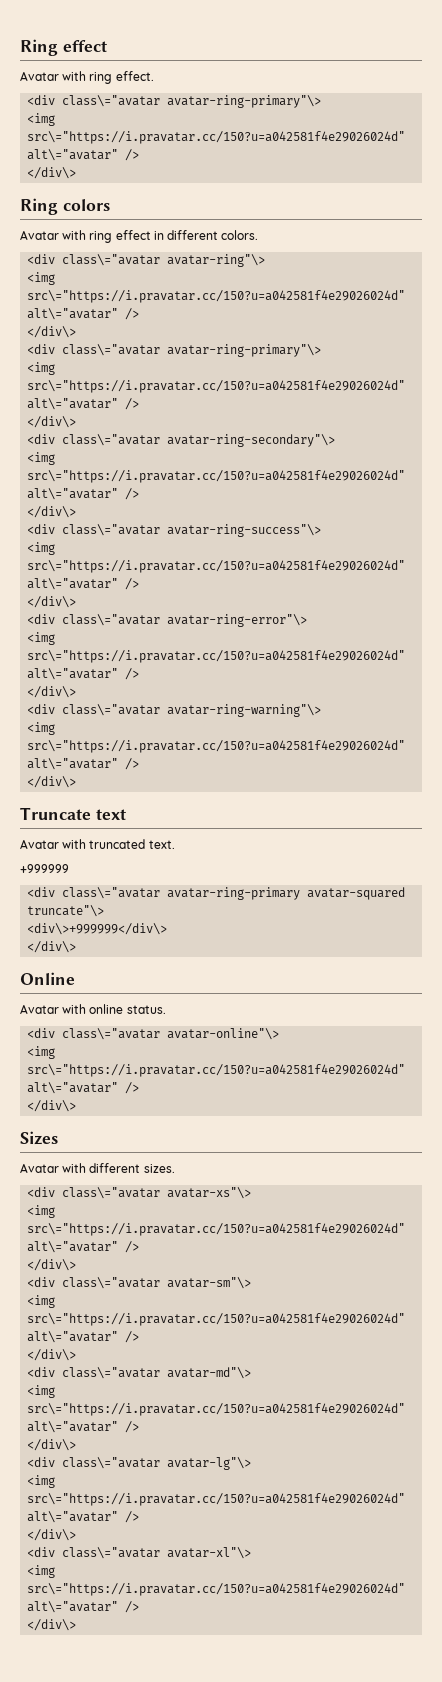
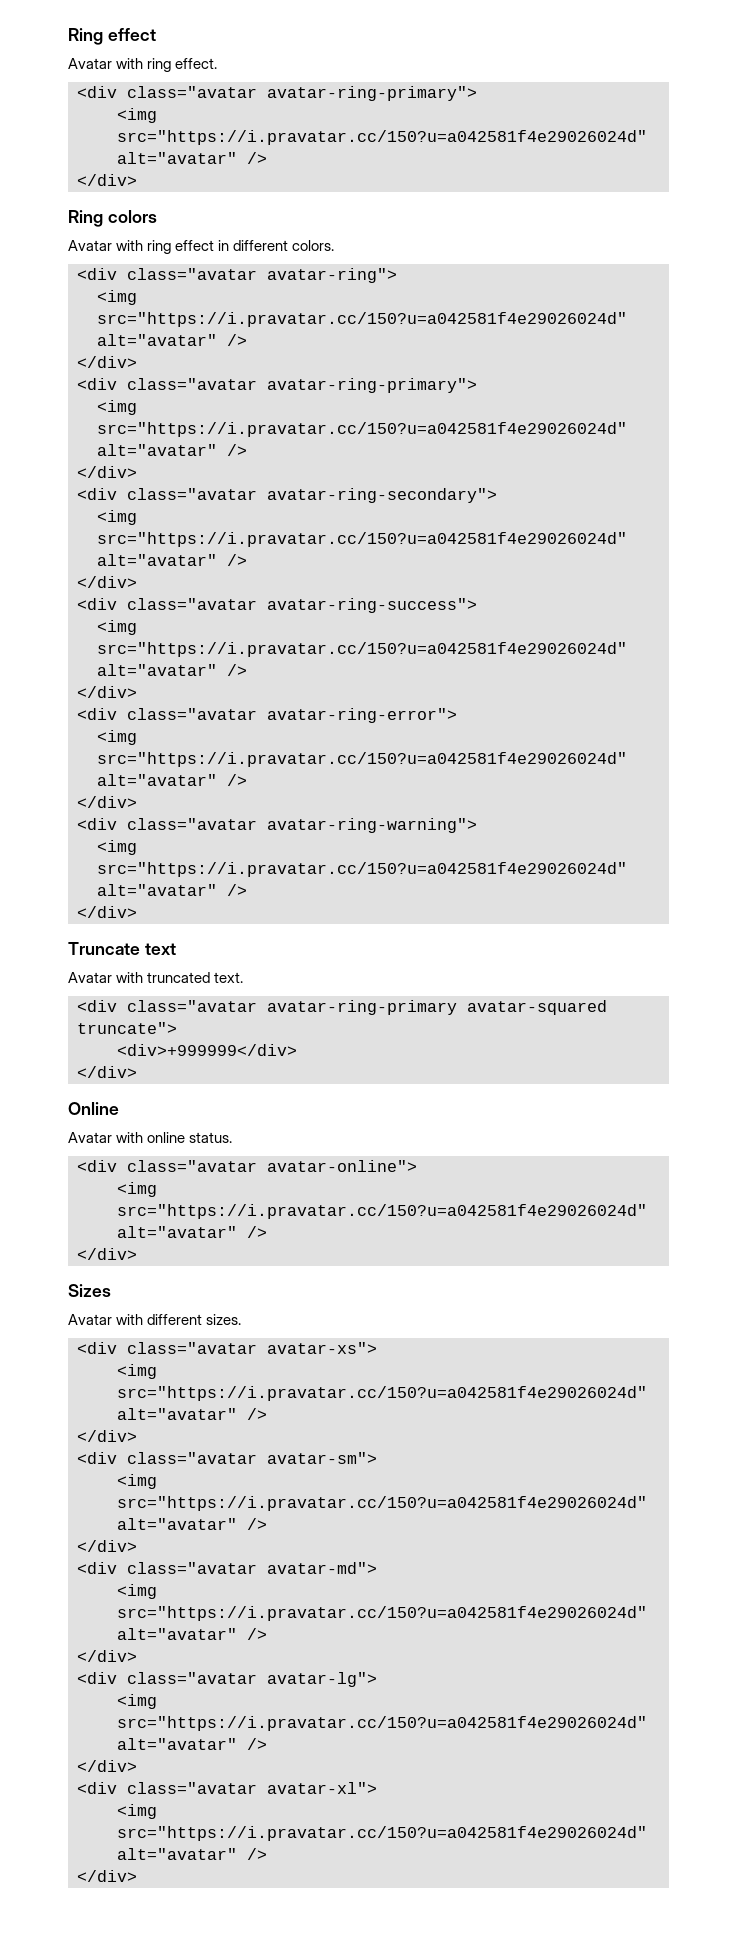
  Avatar with ring effect.
- <div class\="avatar avatar-ring-primary"\>
- <img src\="https://i.pravatar.cc/150?u=a042581f4e29026024d" alt\="avatar" />
- </div\>
+ <div class="avatar avatar-ring-primary">
+ <img src="https://i.pravatar.cc/150?u=a042581f4e29026024d" alt="avatar" />
+ </div>
- <div class\="avatar avatar-ring"\>
- <img src\="https://i.pravatar.cc/150?u=a042581f4e29026024d" alt\="avatar" />
- </div\>
- <div class\="avatar avatar-ring-primary"\>
- <img src\="https://i.pravatar.cc/150?u=a042581f4e29026024d" alt\="avatar" />
- </div\>
- <div class\="avatar avatar-ring-secondary"\>
- <img src\="https://i.pravatar.cc/150?u=a042581f4e29026024d" alt\="avatar" />
- </div\>
- <div class\="avatar avatar-ring-success"\>
- <img src\="https://i.pravatar.cc/150?u=a042581f4e29026024d" alt\="avatar" />
- </div\>
- <div class\="avatar avatar-ring-error"\>
- <img src\="https://i.pravatar.cc/150?u=a042581f4e29026024d" alt\="avatar" />
- </div\>
- <div class\="avatar avatar-ring-warning"\>
- <img src\="https://i.pravatar.cc/150?u=a042581f4e29026024d" alt\="avatar" />
- </div\>
+ <div class="avatar avatar-ring">
+ <img src="https://i.pravatar.cc/150?u=a042581f4e29026024d" alt="avatar" />
+ </div>
+ <div class="avatar avatar-ring-primary">
+ <img src="https://i.pravatar.cc/150?u=a042581f4e29026024d" alt="avatar" />
+ </div>
+ <div class="avatar avatar-ring-secondary">
+ <img src="https://i.pravatar.cc/150?u=a042581f4e29026024d" alt="avatar" />
+ </div>
+ <div class="avatar avatar-ring-success">
+ <img src="https://i.pravatar.cc/150?u=a042581f4e29026024d" alt="avatar" />
+ </div>
+ <div class="avatar avatar-ring-error">
+ <img src="https://i.pravatar.cc/150?u=a042581f4e29026024d" alt="avatar" />
+ </div>
+ <div class="avatar avatar-ring-warning">
+ <img src="https://i.pravatar.cc/150?u=a042581f4e29026024d" alt="avatar" />
+ </div>
- +999999
- <div class\="avatar avatar-ring-primary avatar-squared truncate"\>
- <div\>+999999</div\>
- </div\>
+ <div class="avatar avatar-ring-primary avatar-squared truncate">
+ <div>+999999</div>
+ </div>
- <div class\="avatar avatar-online"\>
- <img src\="https://i.pravatar.cc/150?u=a042581f4e29026024d" alt\="avatar" />
- </div\>
+ <div class="avatar avatar-online">
+ <img src="https://i.pravatar.cc/150?u=a042581f4e29026024d" alt="avatar" />
+ </div>
- <div class\="avatar avatar-xs"\>
- <img src\="https://i.pravatar.cc/150?u=a042581f4e29026024d" alt\="avatar" />
- </div\>
- <div class\="avatar avatar-sm"\>
- <img src\="https://i.pravatar.cc/150?u=a042581f4e29026024d" alt\="avatar" />
- </div\>
- <div class\="avatar avatar-md"\>
- <img src\="https://i.pravatar.cc/150?u=a042581f4e29026024d" alt\="avatar" />
- </div\>
- <div class\="avatar avatar-lg"\>
- <img src\="https://i.pravatar.cc/150?u=a042581f4e29026024d" alt\="avatar" />
- </div\>
- <div class\="avatar avatar-xl"\>
- <img src\="https://i.pravatar.cc/150?u=a042581f4e29026024d" alt\="avatar" />
- </div\>
+ <div class="avatar avatar-xs">
+ <img src="https://i.pravatar.cc/150?u=a042581f4e29026024d" alt="avatar" />
+ </div>
+ <div class="avatar avatar-sm">
+ <img src="https://i.pravatar.cc/150?u=a042581f4e29026024d" alt="avatar" />
+ </div>
+ <div class="avatar avatar-md">
+ <img src="https://i.pravatar.cc/150?u=a042581f4e29026024d" alt="avatar" />
+ </div>
+ <div class="avatar avatar-lg">
+ <img src="https://i.pravatar.cc/150?u=a042581f4e29026024d" alt="avatar" />
+ </div>
+ <div class="avatar avatar-xl">
+ <img src="https://i.pravatar.cc/150?u=a042581f4e29026024d" alt="avatar" />
+ </div>

